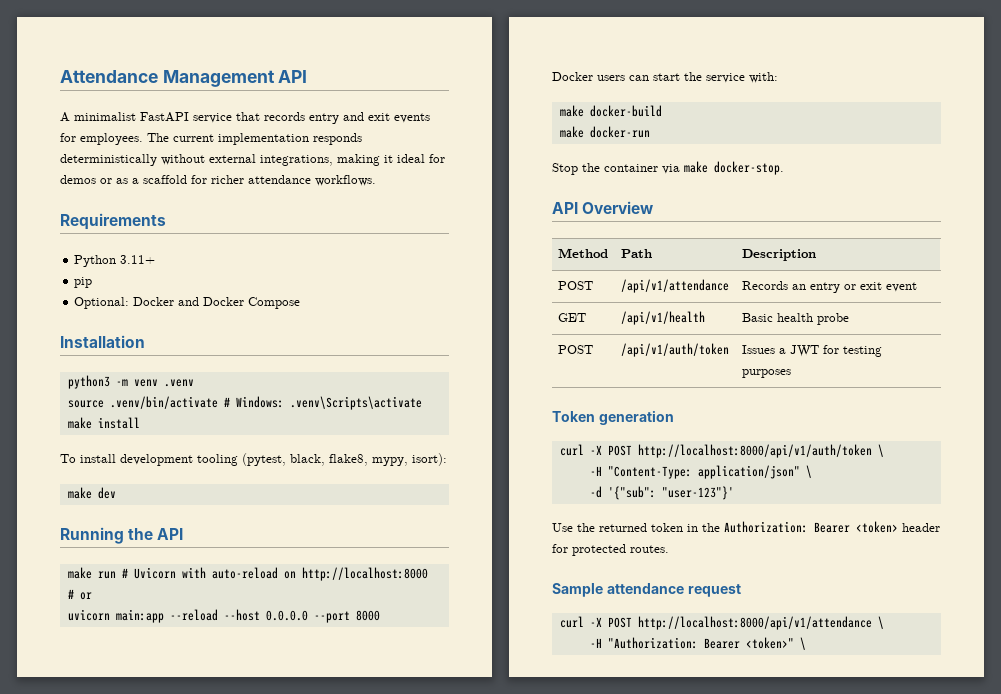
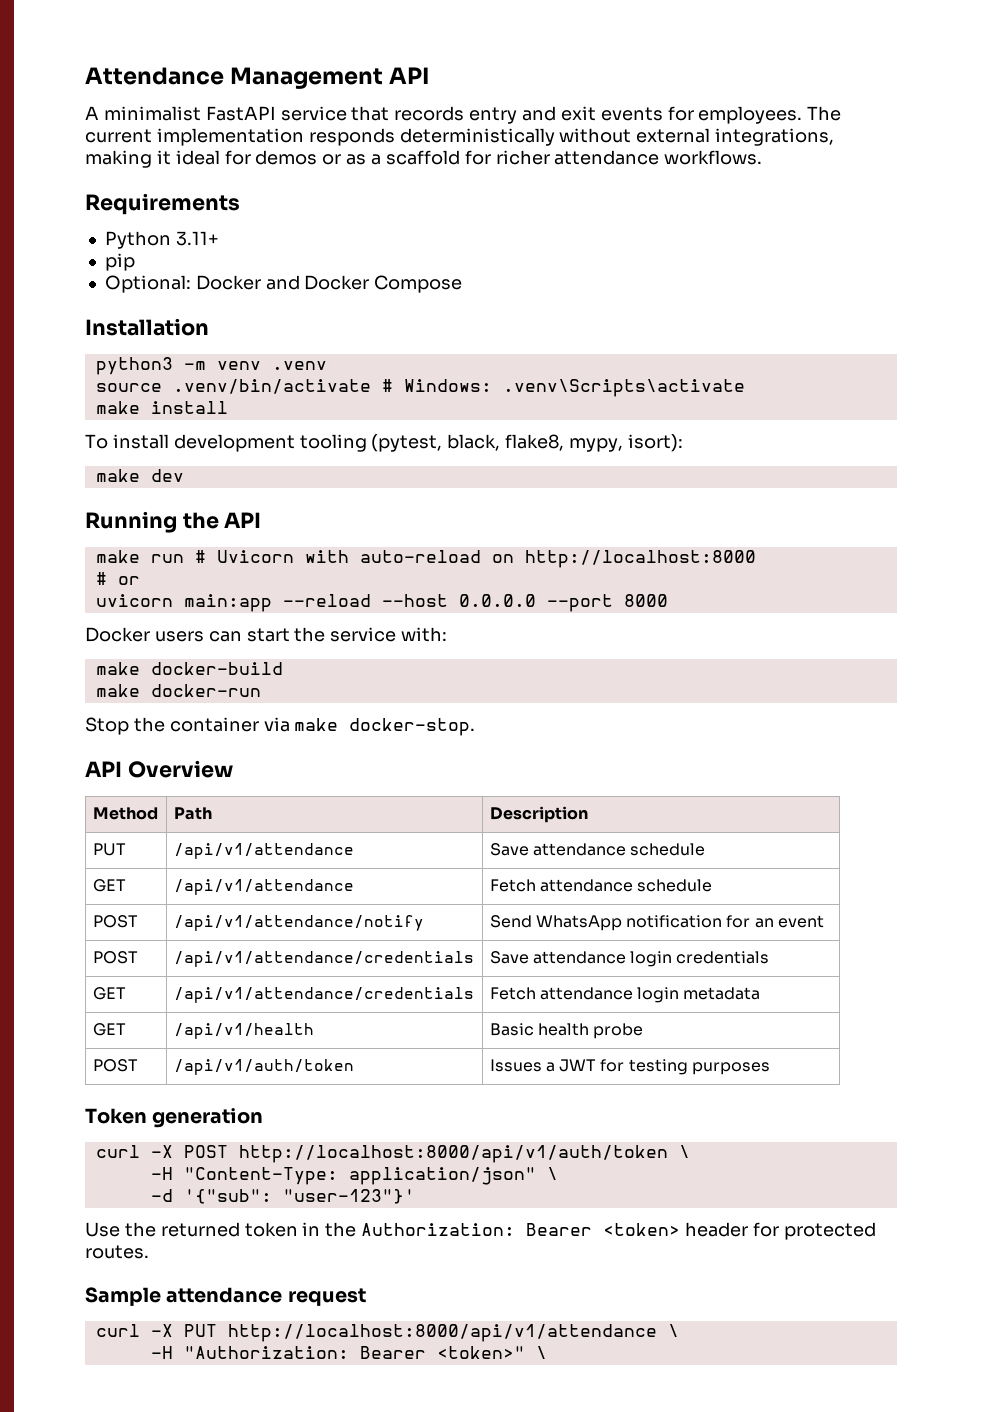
- POST | /api/v1/attendance | Records an entry or exit event
+ PUT | /api/v1/attendance | Save attendance schedule
+ GET | /api/v1/attendance | Fetch attendance schedule
+ POST | /api/v1/attendance/notify | Send WhatsApp notification for an event
+ POST | /api/v1/attendance/credentials | Save attendance login credentials
+ GET | /api/v1/attendance/credentials | Fetch attendance login metadata
- curl -X POST http://localhost:8000/api/v1/attendance \
+ curl -X PUT http://localhost:8000/api/v1/attendance \

